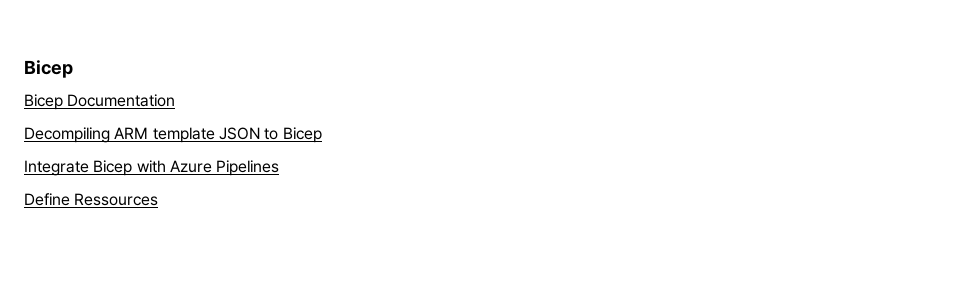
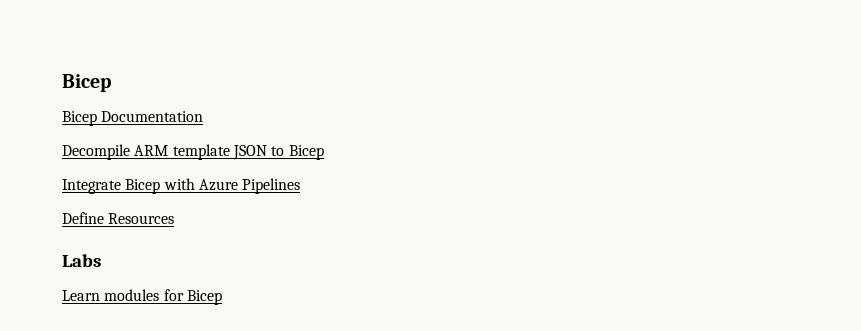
- Decompiling ARM template JSON to Bicep
+ Decompile ARM template JSON to Bicep
- Define Ressources
+ Define Resources
+ Labs
+ Learn modules for Bicep

